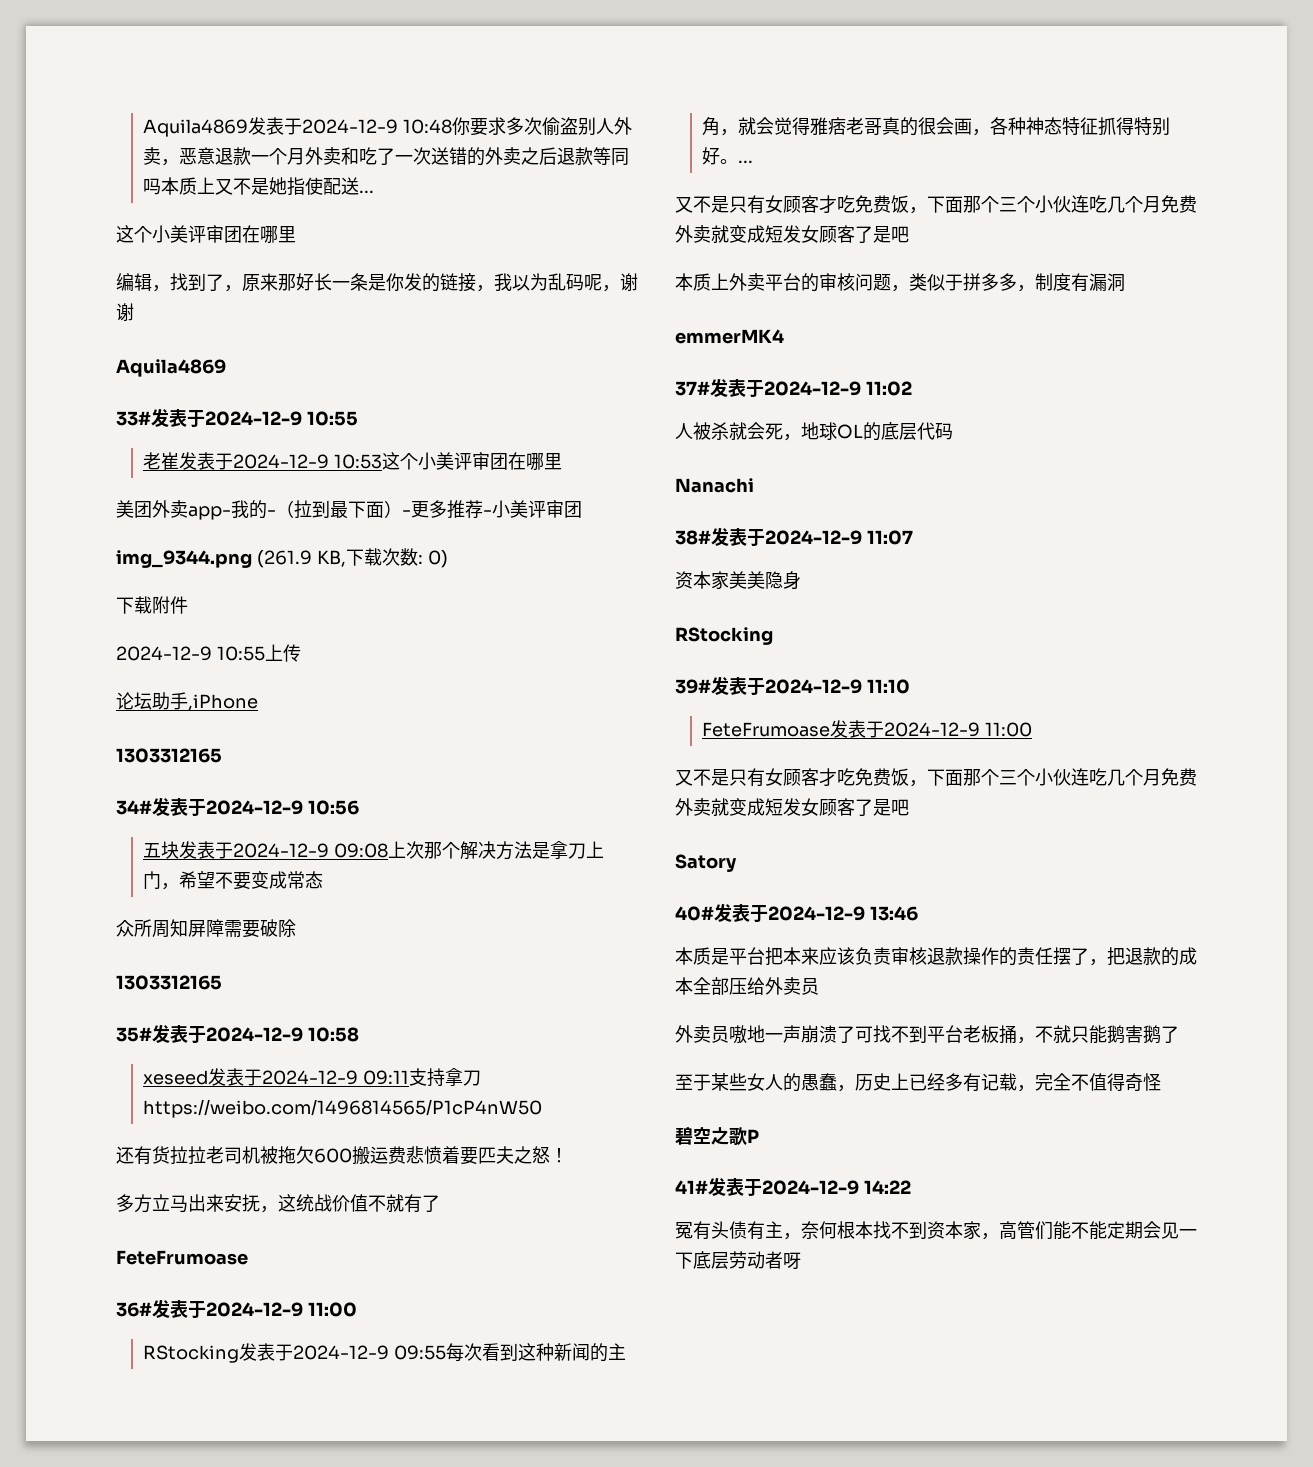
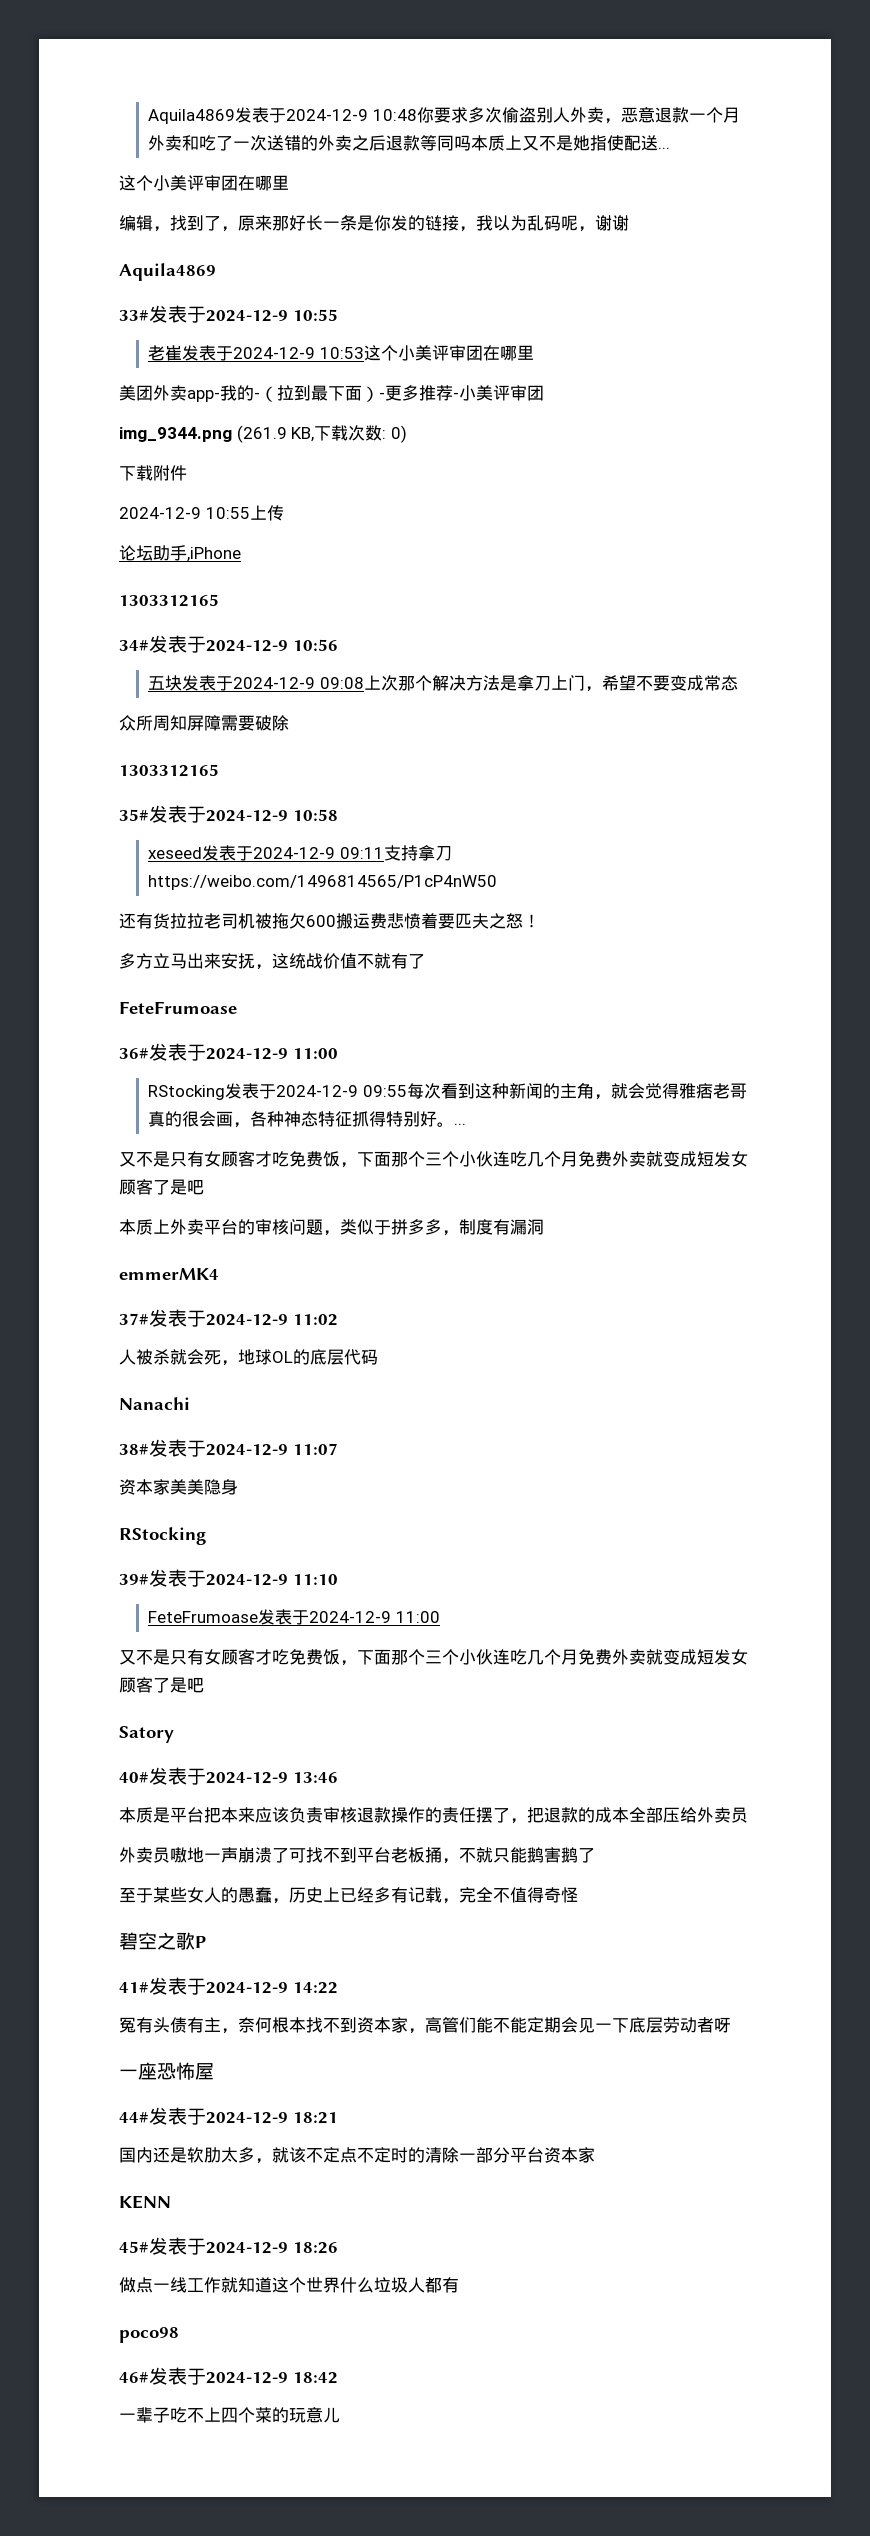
+ 一座恐怖屋
+ 44#发表于2024-12-9 18:21
+ 国内还是软肋太多，就该不定点不定时的清除一部分平台资本家
+ KENN
+ 45#发表于2024-12-9 18:26
+ 做点一线工作就知道这个世界什么垃圾人都有
+ poco98
+ 46#发表于2024-12-9 18:42
+ 一辈子吃不上四个菜的玩意儿

